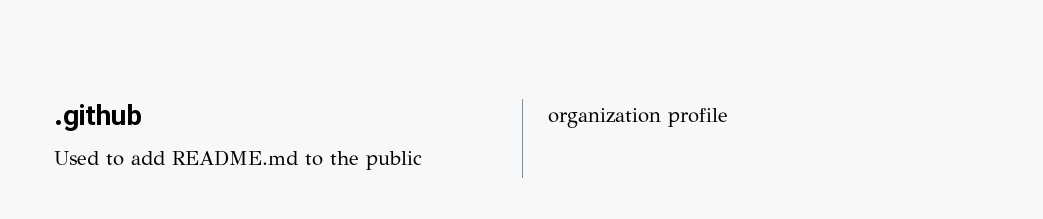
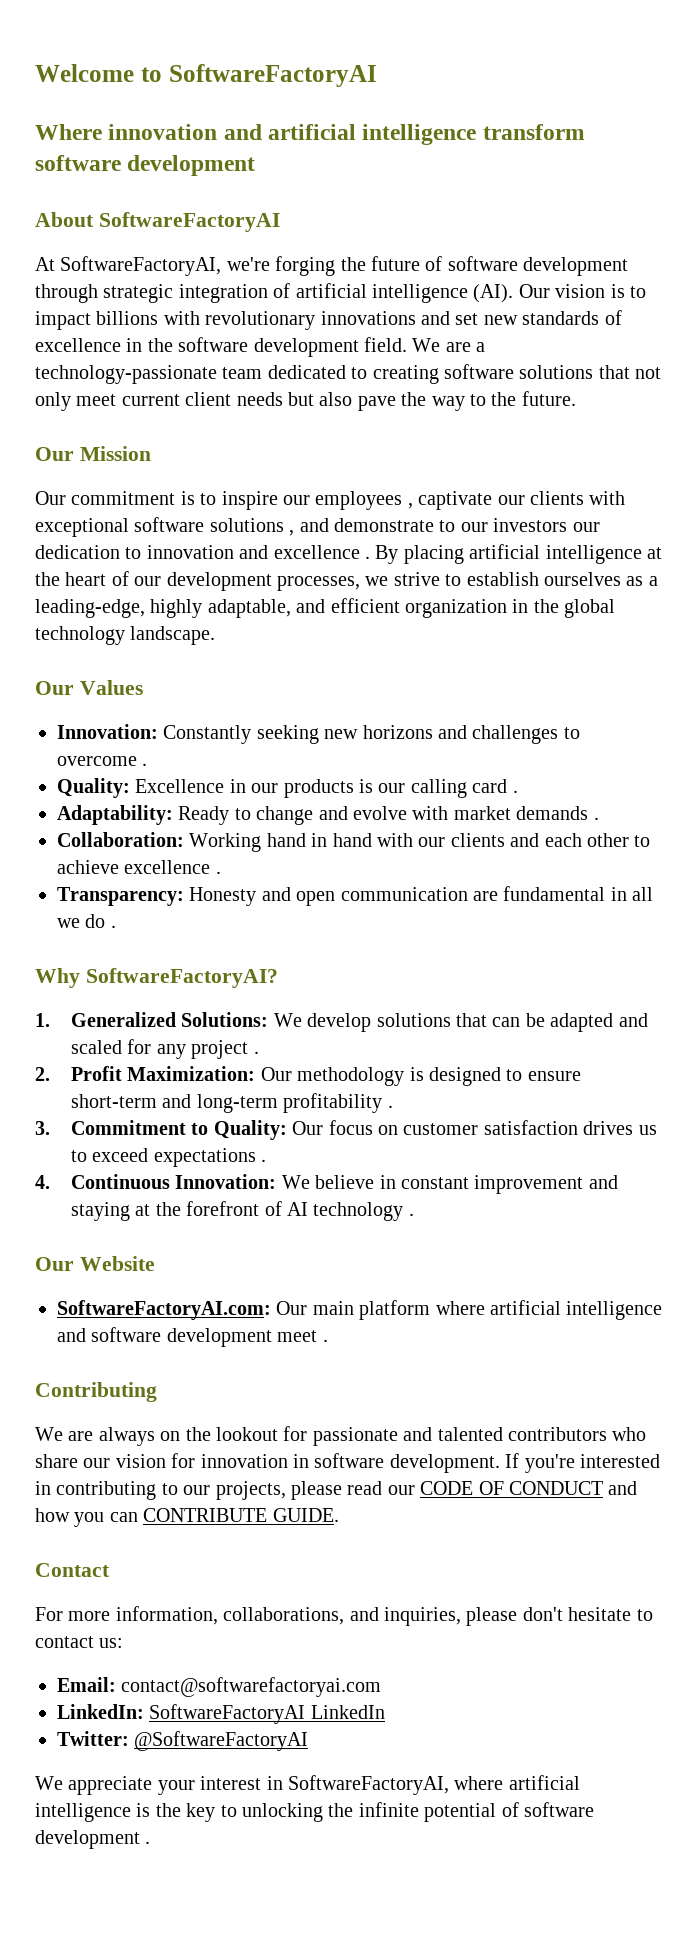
- .github
- Used to add README.md to the public organization profile
+ Welcome to SoftwareFactoryAI
+ Where innovation and artificial intelligence transform software development
+ About SoftwareFactoryAI
+ At SoftwareFactoryAI, we're forging the future of software development through strategic integration of artificial intelligence (AI). Our vision is to impact billions with revolutionary innovations and set new standards of excellence in the software development field. We are a technology-passionate team dedicated to creating software solutions that not only meet current client needs but also pave the way to the future.
+ Our Mission
+ Our commitment is to inspire our employees , captivate our clients with exceptional software solutions , and demonstrate to our investors our dedication to innovation and excellence . By placing artificial intelligence at the heart of our development processes, we strive to establish ourselves as a leading-edge, highly adaptable, and efficient organization in the global technology landscape.
+ Our Values
+ Innovation: Constantly seeking new horizons and challenges to overcome .
+ Quality: Excellence in our products is our calling card .
+ Adaptability: Ready to change and evolve with market demands .
+ Collaboration: Working hand in hand with our clients and each other to achieve excellence .
+ Transparency: Honesty and open communication are fundamental in all we do .
+ Why SoftwareFactoryAI?
+ 1. Generalized Solutions: We develop solutions that can be adapted and scaled for any project .
+ 2. Profit Maximization: Our methodology is designed to ensure short-term and long-term profitability .
+ 3. Commitment to Quality: Our focus on customer satisfaction drives us to exceed expectations .
+ 4. Continuous Innovation: We believe in constant improvement and staying at the forefront of AI technology .
+ Our Website
+ SoftwareFactoryAI.com: Our main platform where artificial intelligence and software development meet .
+ Contributing
+ We are always on the lookout for passionate and talented contributors who share our vision for innovation in software development. If you're interested in contributing to our projects, please read our CODE OF CONDUCT and how you can CONTRIBUTE GUIDE.
+ Contact
+ For more information, collaborations, and inquiries, please don't hesitate to contact us:
+ Email: contact@softwarefactoryai.com
+ LinkedIn: SoftwareFactoryAI LinkedIn
+ Twitter: @SoftwareFactoryAI
+ We appreciate your interest in SoftwareFactoryAI, where artificial intelligence is the key to unlocking the infinite potential of software development .

